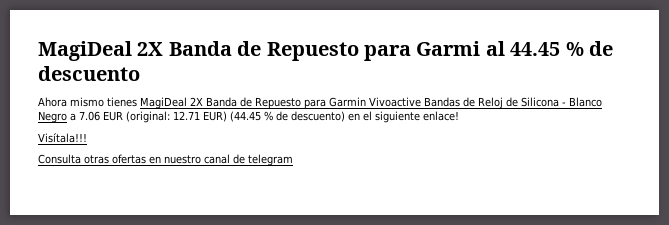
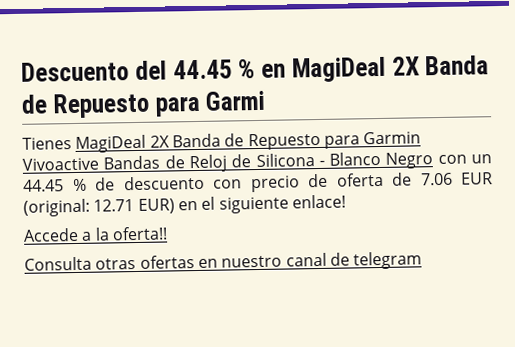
- MagiDeal 2X Banda de Repuesto para Garmi al 44.45 % de descuento
- Ahora mismo tienes MagiDeal 2X Banda de Repuesto para Garmin Vivoactive Bandas de Reloj de Silicona - Blanco Negro a 7.06 EUR (original: 12.71 EUR) (44.45 % de descuento) en el siguiente enlace!
+ Descuento del 44.45 % en MagiDeal 2X Banda de Repuesto para Garmi
+ Tienes MagiDeal 2X Banda de Repuesto para Garmin Vivoactive Bandas de Reloj de Silicona - Blanco Negro con un 44.45 % de descuento con precio de oferta de 7.06 EUR (original: 12.71 EUR) en el siguiente enlace!
- Visítala!!!
+ Accede a la oferta!!

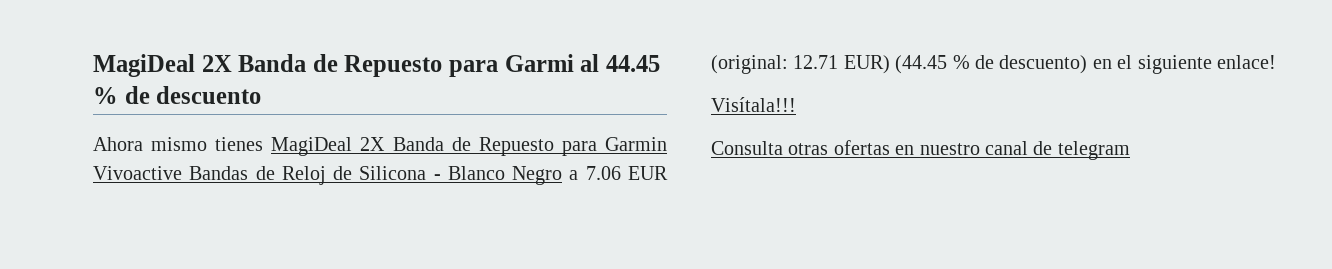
- Descuento del 44.45 % en MagiDeal 2X Banda de Repuesto para Garmi
- Tienes MagiDeal 2X Banda de Repuesto para Garmin Vivoactive Bandas de Reloj de Silicona - Blanco Negro con un 44.45 % de descuento con precio de oferta de 7.06 EUR (original: 12.71 EUR) en el siguiente enlace!
+ MagiDeal 2X Banda de Repuesto para Garmi al 44.45 % de descuento
+ Ahora mismo tienes MagiDeal 2X Banda de Repuesto para Garmin Vivoactive Bandas de Reloj de Silicona - Blanco Negro a 7.06 EUR (original: 12.71 EUR) (44.45 % de descuento) en el siguiente enlace!
- Accede a la oferta!!
+ Visítala!!!

